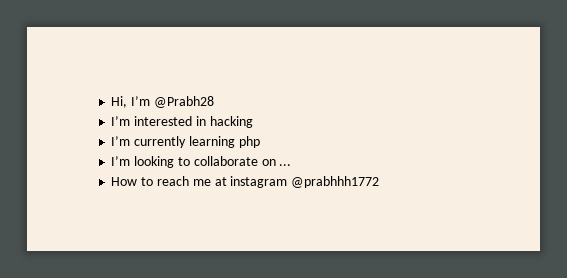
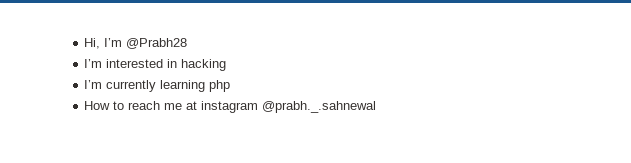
- I’m looking to collaborate on ...
- How to reach me at instagram @prabhhh1772
+ How to reach me at instagram @prabh._.sahnewal

